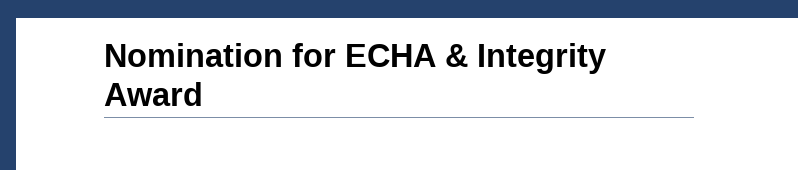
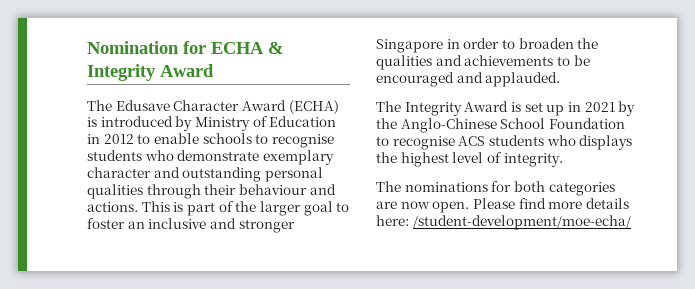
+ The Edusave Character Award (ECHA) is introduced by Ministry of Education in 2012 to enable schools to recognise students who demonstrate exemplary character and outstanding personal qualities through their behaviour and actions. This is part of the larger goal to foster an inclusive and stronger Singapore in order to broaden the qualities and achievements to be encouraged and applauded.
+ The Integrity Award is set up in 2021 by the Anglo-Chinese School Foundation to recognise ACS students who displays the highest level of integrity.
+ The nominations for both categories are now open. Please find more details here: /student-development/moe-echa/

